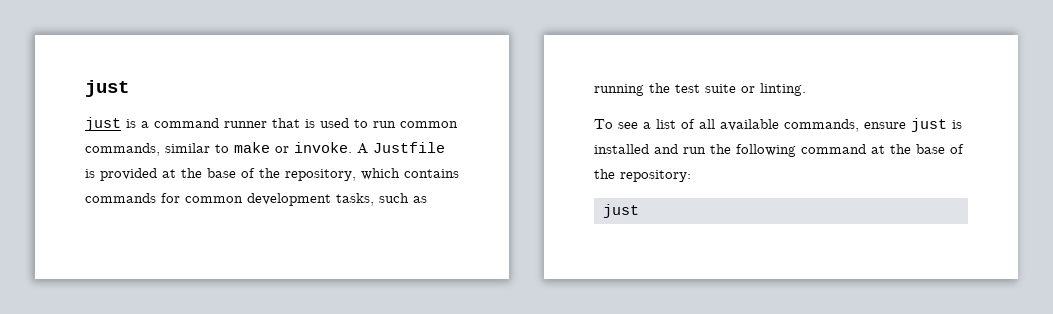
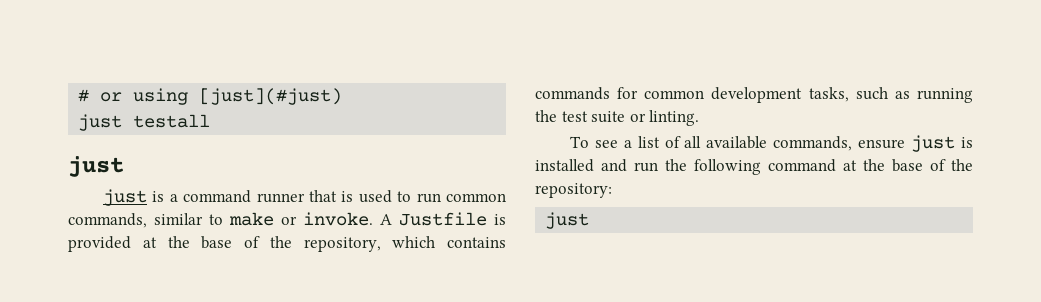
+ # or using [just](#just)
+ just testall

